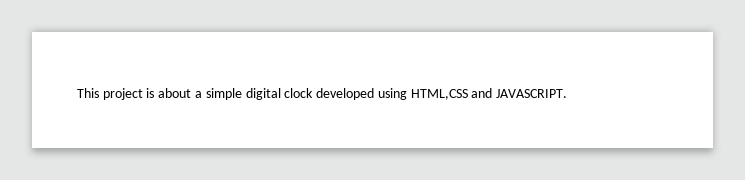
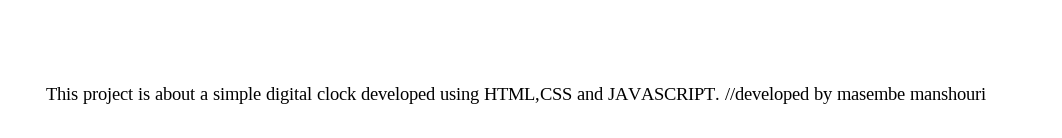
+ //developed by masembe manshouri

